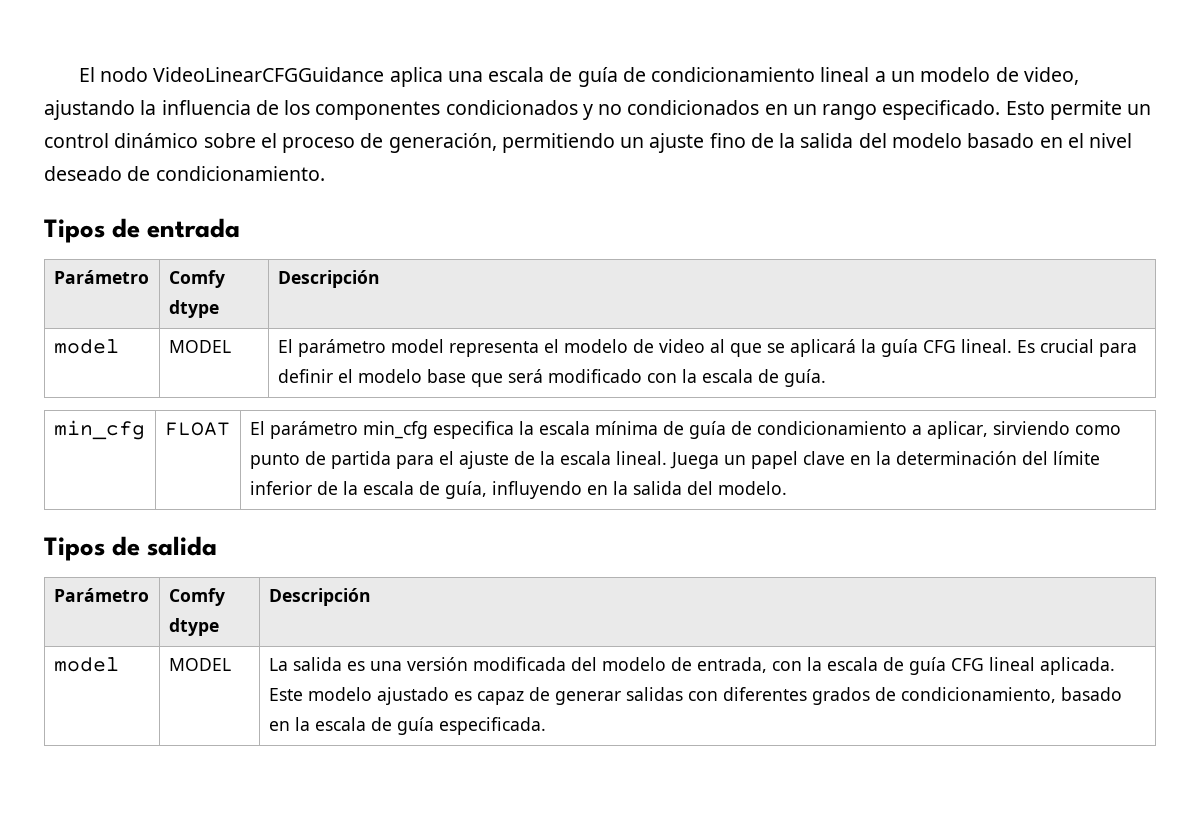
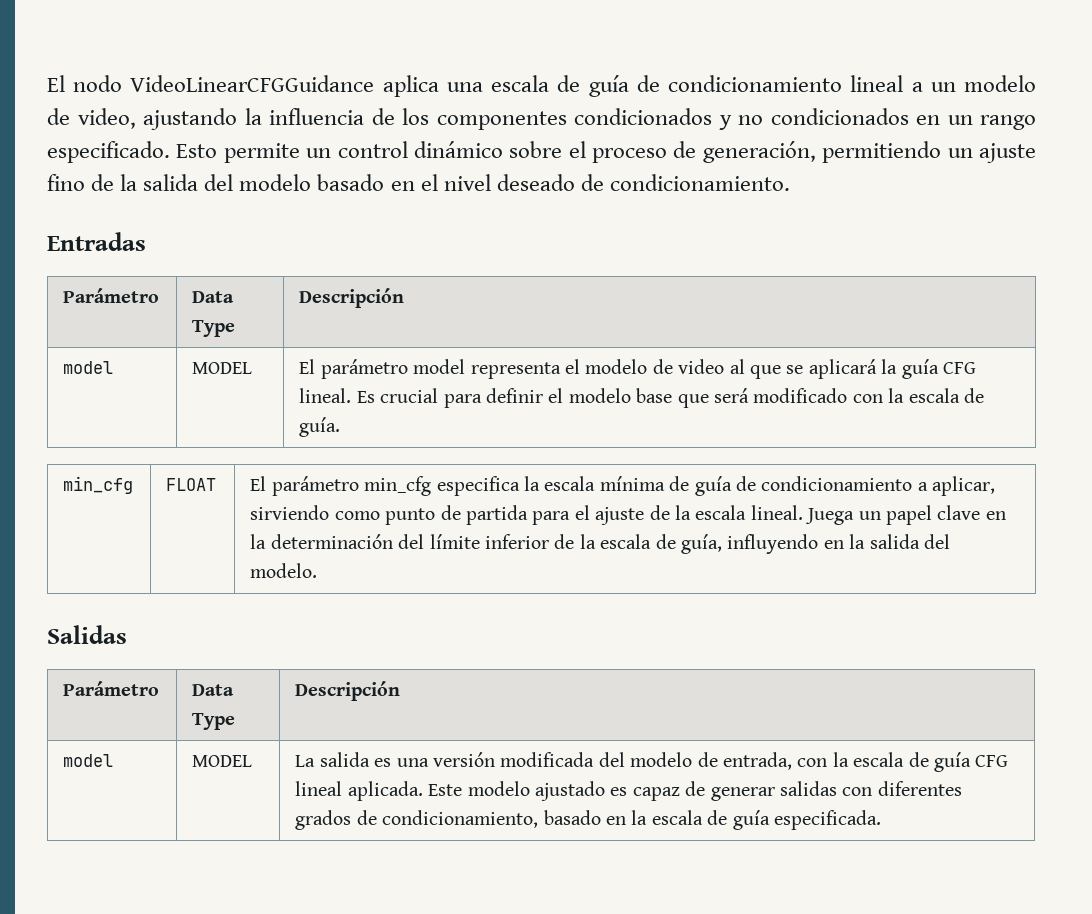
- Tipos de entrada
- Parámetro | Comfy dtype | Descripción
+ Entradas
+ Parámetro | Data Type | Descripción
- Tipos de salida
- Parámetro | Comfy dtype | Descripción
+ Salidas
+ Parámetro | Data Type | Descripción

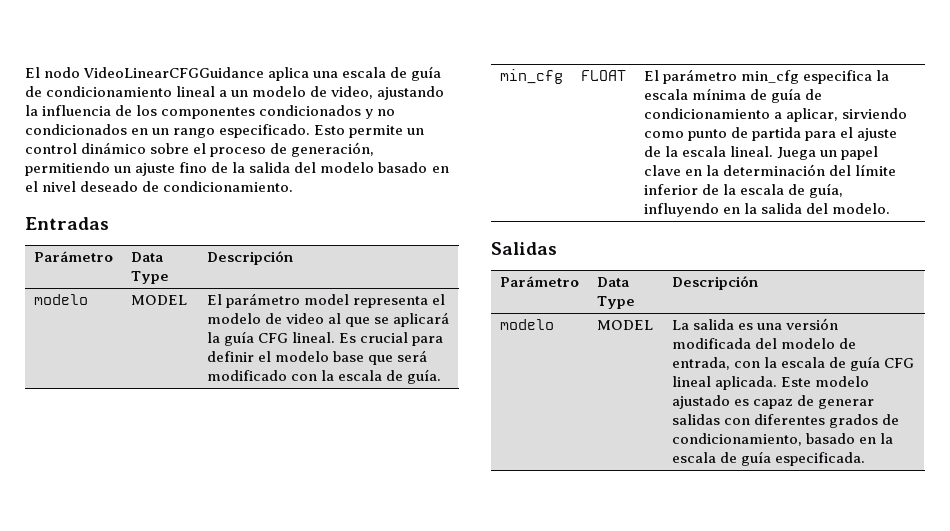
- model | MODEL | El parámetro model representa el modelo de video al que se aplicará la guía CFG lineal. Es crucial para definir el modelo base que será modificado con la escala de guía.
+ modelo | MODEL | El parámetro model representa el modelo de video al que se aplicará la guía CFG lineal. Es crucial para definir el modelo base que será modificado con la escala de guía.
- model | MODEL | La salida es una versión modificada del modelo de entrada, con la escala de guía CFG lineal aplicada. Este modelo ajustado es capaz de generar salidas con diferentes grados de condicionamiento, basado en la escala de guía especificada.
+ modelo | MODEL | La salida es una versión modificada del modelo de entrada, con la escala de guía CFG lineal aplicada. Este modelo ajustado es capaz de generar salidas con diferentes grados de condicionamiento, basado en la escala de guía especificada.

